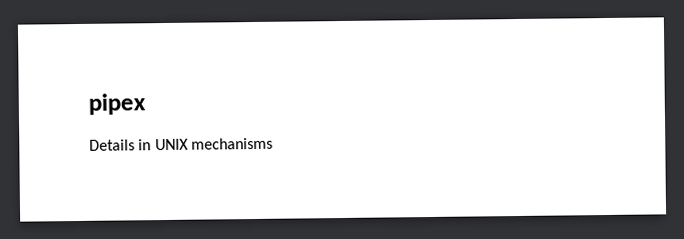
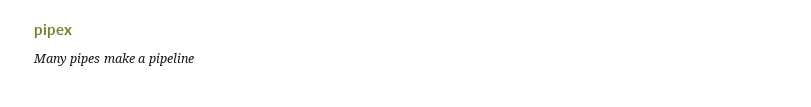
- Details in UNIX mechanisms
+ Many pipes make a pipeline

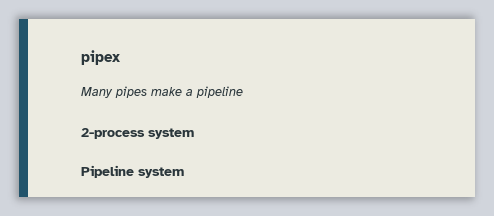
+ 2-process system
+ Pipeline system

